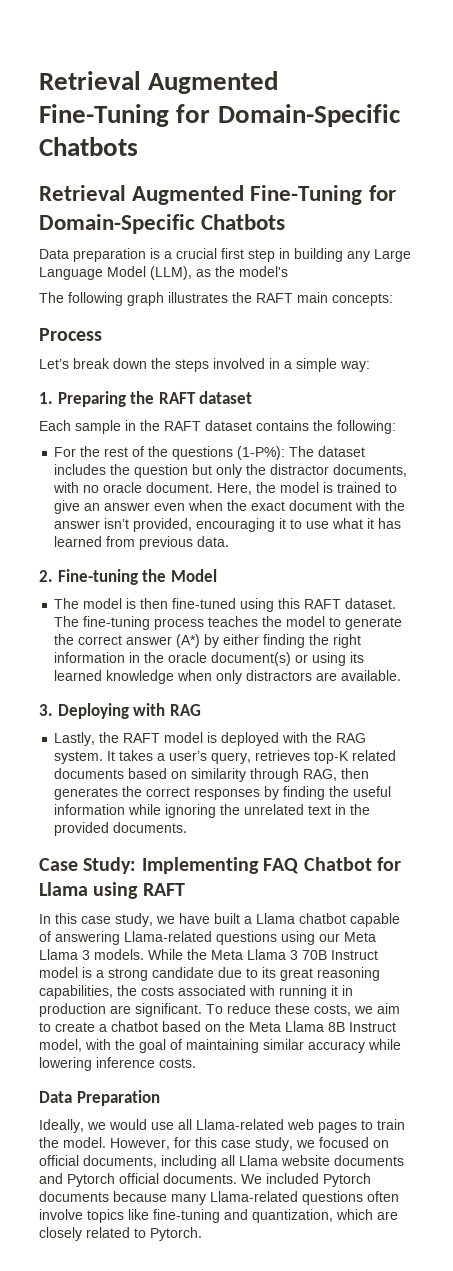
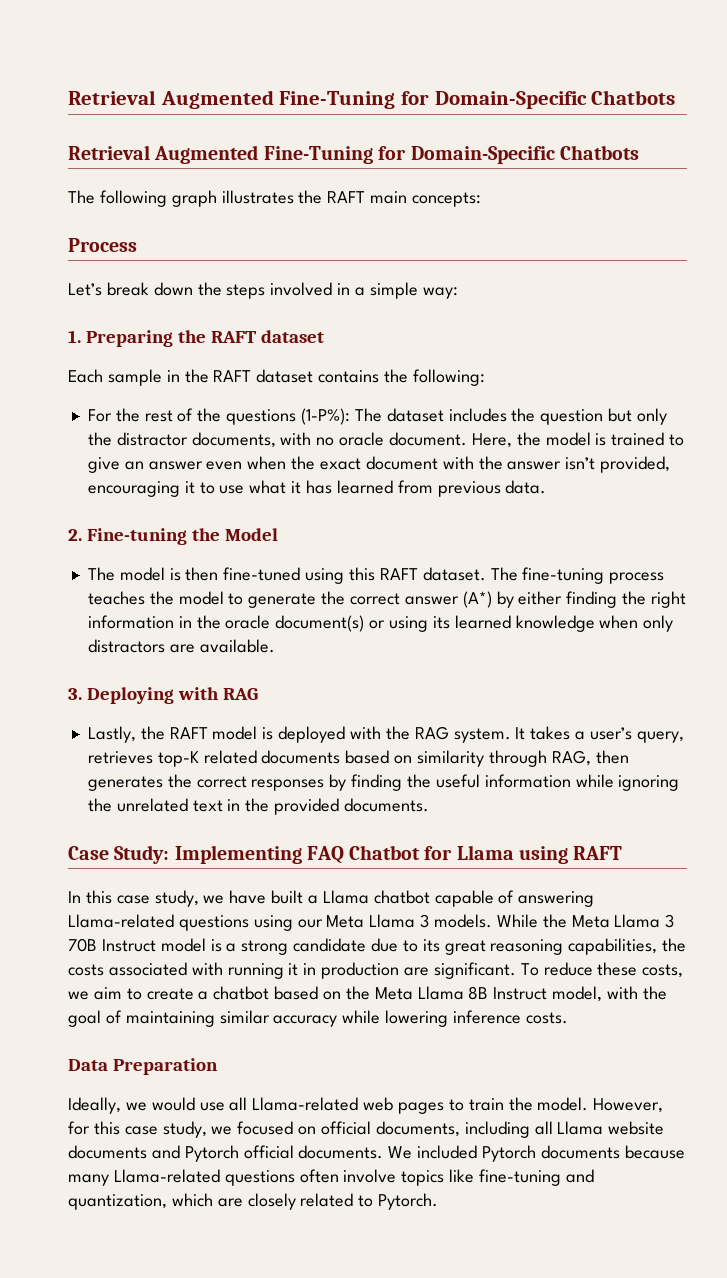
- Data preparation is a crucial first step in building any Large Language Model (LLM), as the model's

